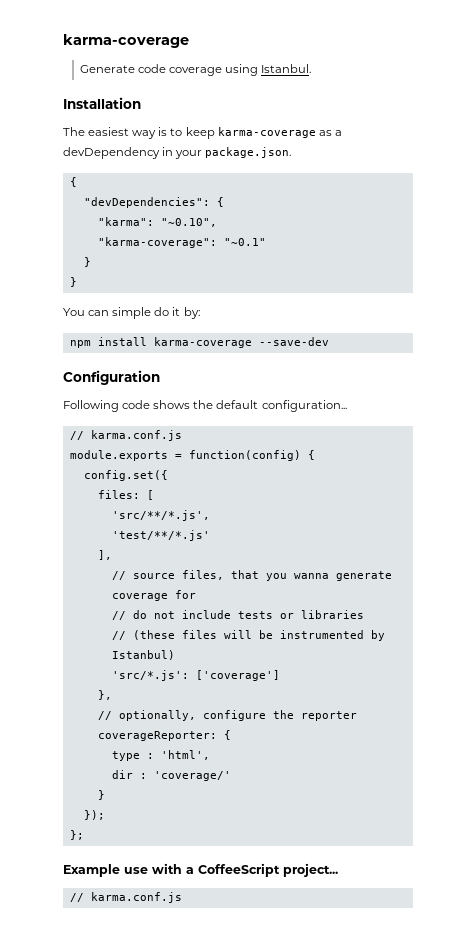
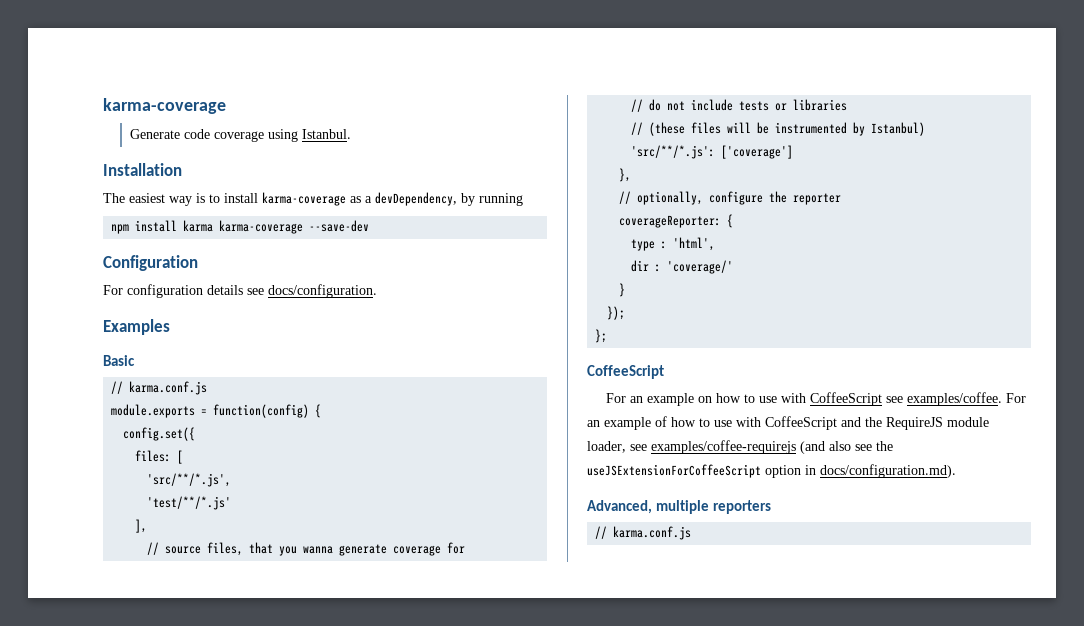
- The easiest way is to keep karma-coverage as a devDependency in your package.json.
- {
- "devDependencies": {
- "karma": "~0.10",
- "karma-coverage": "~0.1"
- }
- }
- You can simple do it by:
+ The easiest way is to install karma-coverage as a devDependency, by running
- npm install karma-coverage --save-dev
+ npm install karma karma-coverage --save-dev
- Following code shows the default configuration...
+ For configuration details see docs/configuration.
+ Examples
+ Basic
- 'src/*.js': ['coverage']
+ 'src/**/*.js': ['coverage']
  };
- Example use with a CoffeeScript project...
+ CoffeeScript
+ For an example on how to use with CoffeeScript see examples/coffee. For an example of how to use with CoffeeScript and the RequireJS module loader, see examples/coffee-requirejs (and also see the useJSExtensionForCoffeeScript option in docs/configuration.md).
+ Advanced, multiple reporters

